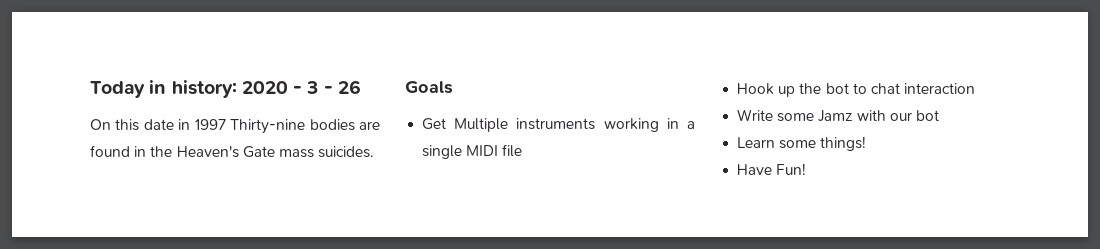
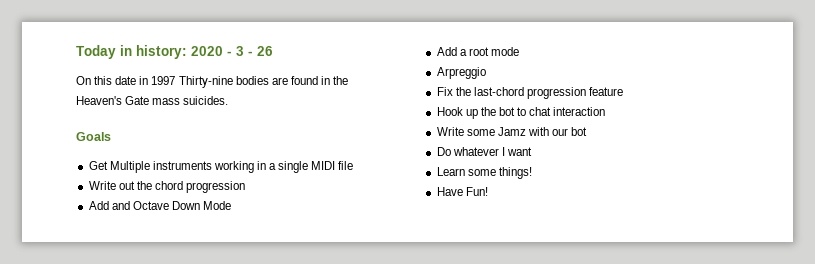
+ Write out the chord progression
+ Add and Octave Down Mode
+ Add a root mode
+ Arpreggio
+ Fix the last-chord progression feature
+ Do whatever I want

